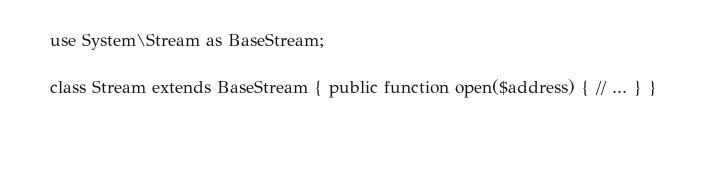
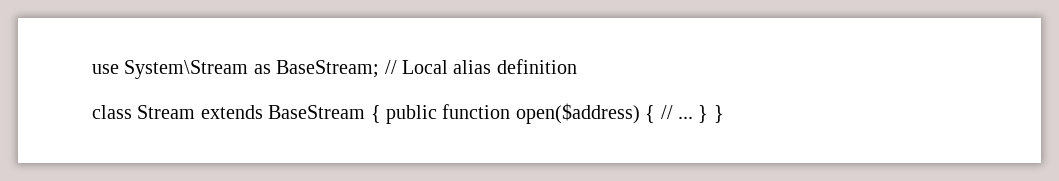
- use System\Stream as BaseStream;
+ use System\Stream as BaseStream; // Local alias definition

